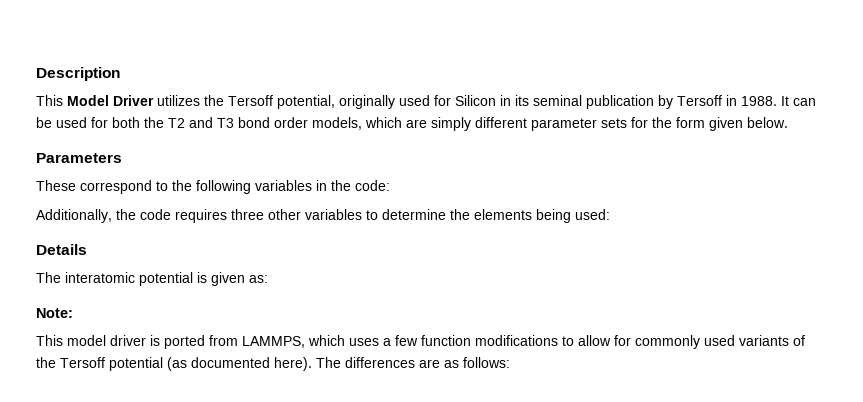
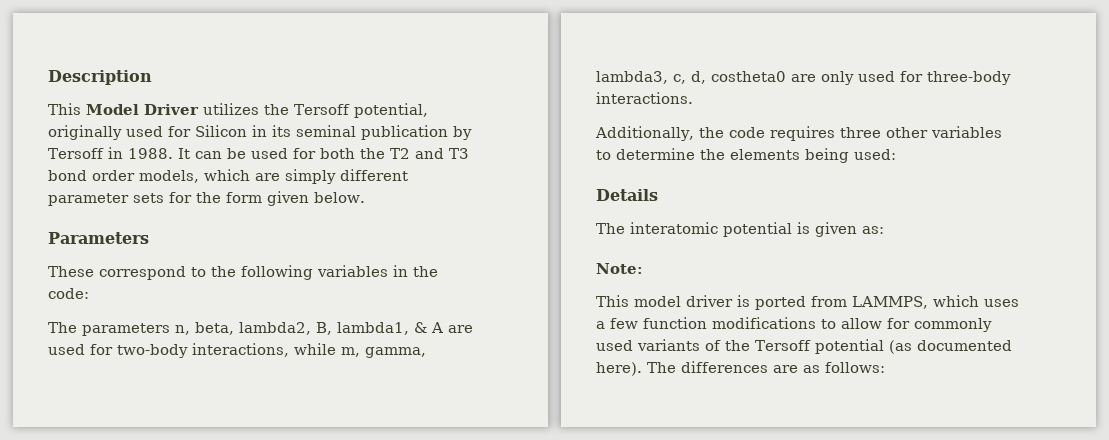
+ The parameters n, beta, lambda2, B, lambda1, & A are used for two-body interactions, while m, gamma, lambda3, c, d, costheta0 are only used for three-body interactions.

